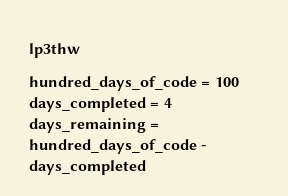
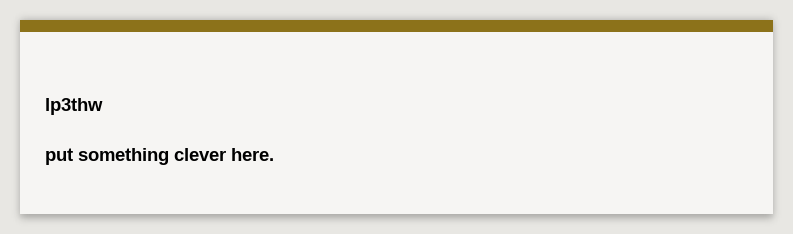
- hundred_days_of_code = 100 days_completed = 4 days_remaining = hundred_days_of_code - days_completed
+ put something clever here.

